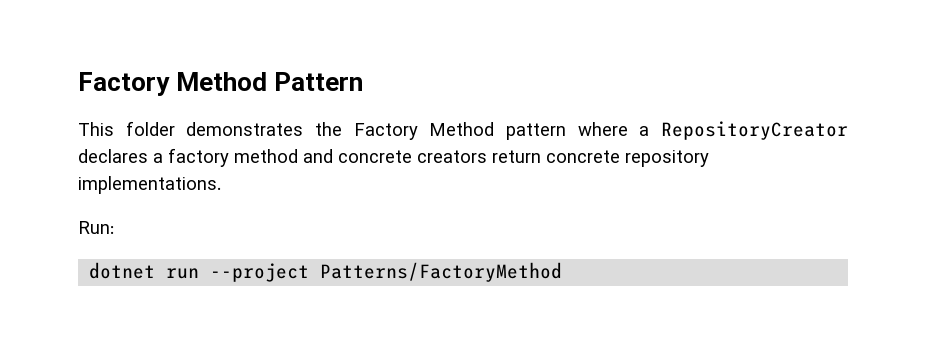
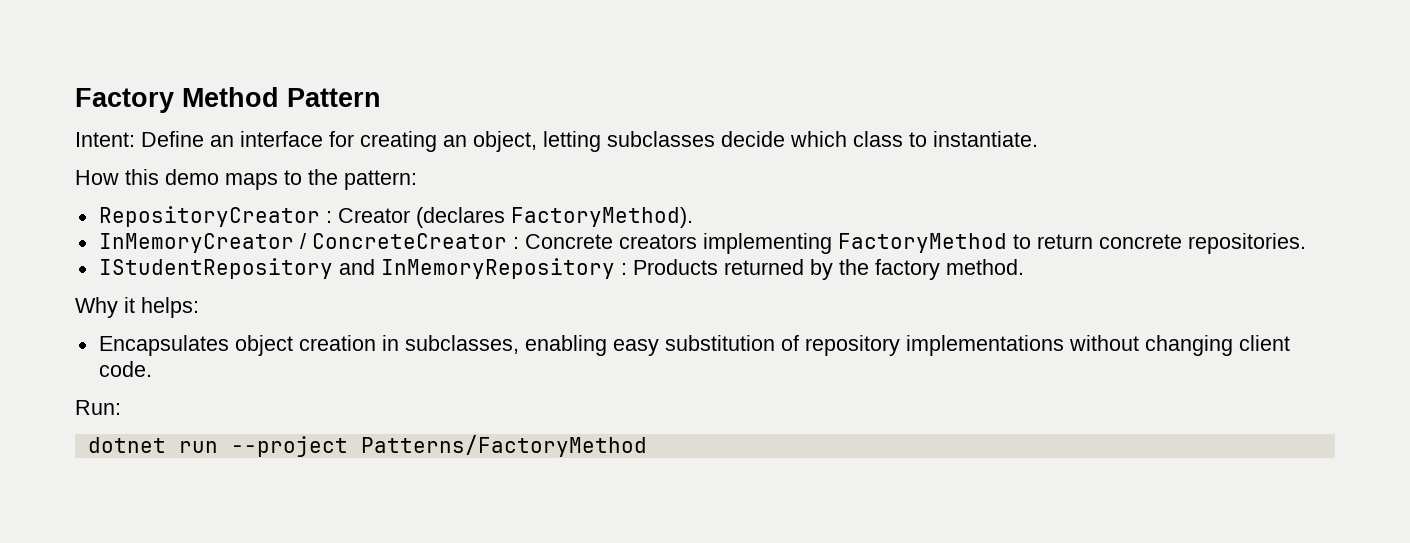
- This folder demonstrates the Factory Method pattern where a RepositoryCreator declares a factory method and concrete creators return concrete repository implementations.
+ Intent: Define an interface for creating an object, letting subclasses decide which class to instantiate.
+ How this demo maps to the pattern:
+ RepositoryCreator : Creator (declares FactoryMethod).
+ InMemoryCreator / ConcreteCreator : Concrete creators implementing FactoryMethod to return concrete repositories.
+ IStudentRepository and InMemoryRepository : Products returned by the factory method.
+ Why it helps:
+ Encapsulates object creation in subclasses, enabling easy substitution of repository implementations without changing client code.

